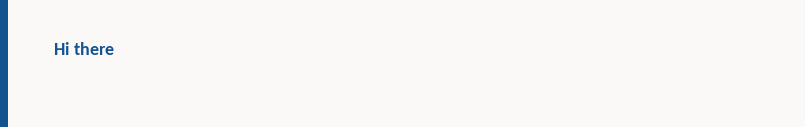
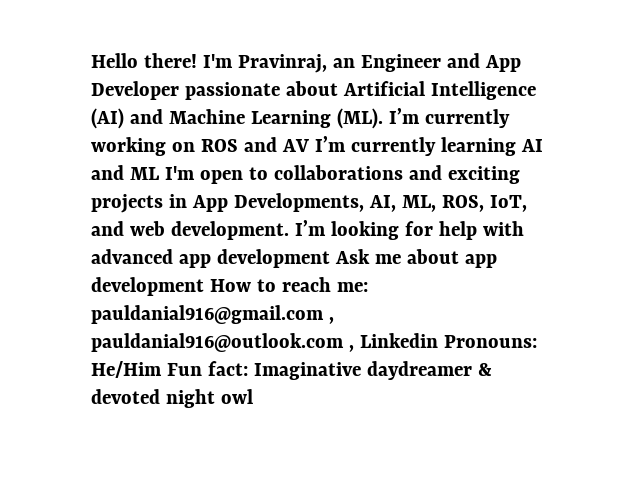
- Hi there
+ Hello there! I'm Pravinraj, an Engineer and App Developer passionate about Artificial Intelligence (AI) and Machine Learning (ML). I’m currently working on ROS and AV I’m currently learning AI and ML I'm open to collaborations and exciting projects in App Developments, AI, ML, ROS, IoT, and web development. I’m looking for help with advanced app development Ask me about app development How to reach me: pauldanial916@gmail.com , pauldanial916@outlook.com , Linkedin Pronouns: He/Him Fun fact: Imaginative daydreamer & devoted night owl

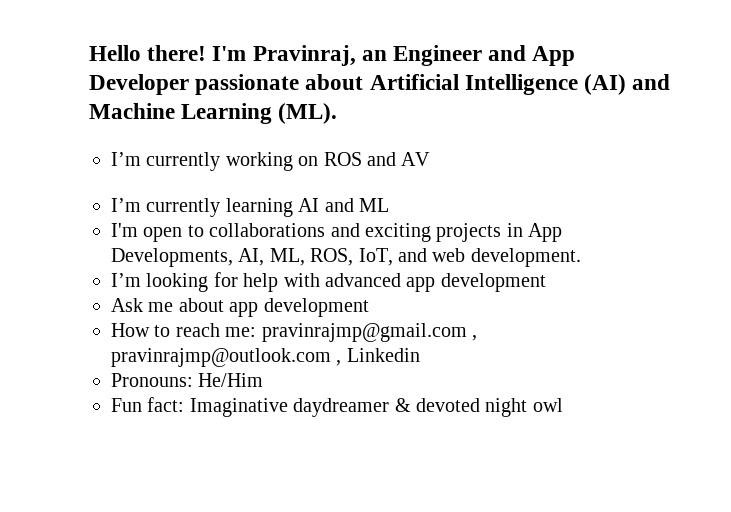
- I'm Pravinraj, an Engineer and App Developer passionate about Artificial Intelligence (AI) and Machine Learning (ML). I’m currently working on ROS and AV I’m currently learning AI and ML I'm open to collaborations and exciting projects in App Developments, AI, ML, ROS, IoT, and web development. I’m looking for help with advanced app development Ask me about app development How to reach me:
+ I'm Pravinraj, an Engineer and App Developer passionate about Artificial Intelligence (AI) and Machine Learning (ML).
+ I’m currently working on ROS and AV
+ I’m currently learning AI and ML
+ I'm open to collaborations and exciting projects in App Developments, AI, ML, ROS, IoT, and web development.
+ I’m looking for help with advanced app development
+ Ask me about app development
+ How to reach me:
- pauldanial916@gmail.com , pauldanial916@outlook.com , Linkedin Pronouns:
+ pravinrajmp@gmail.com , pravinrajmp@outlook.com , Linkedin
+ Pronouns:
- He/Him Fun fact:
+ He/Him
+ Fun fact:

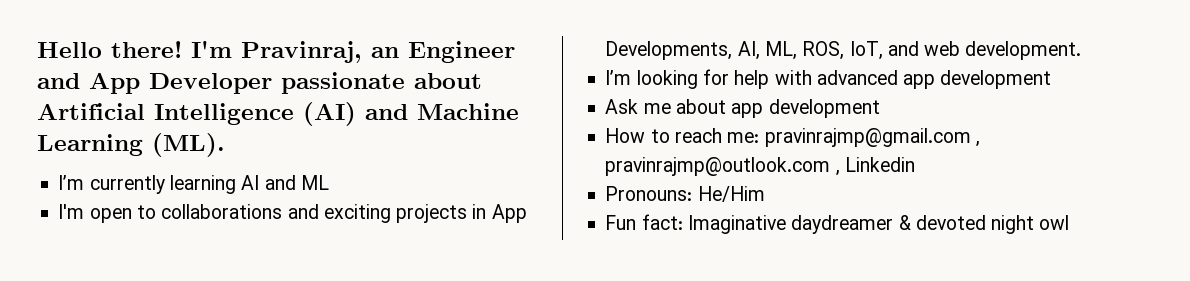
- I’m currently working on ROS and AV

